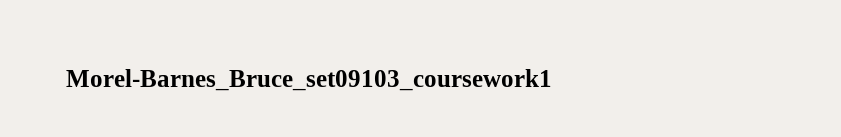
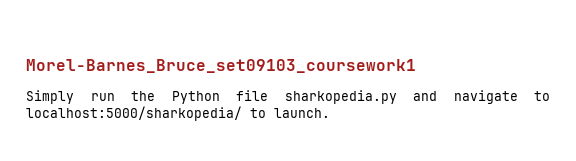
+ Simply run the Python file sharkopedia.py and navigate to localhost:5000/sharkopedia/ to launch.

